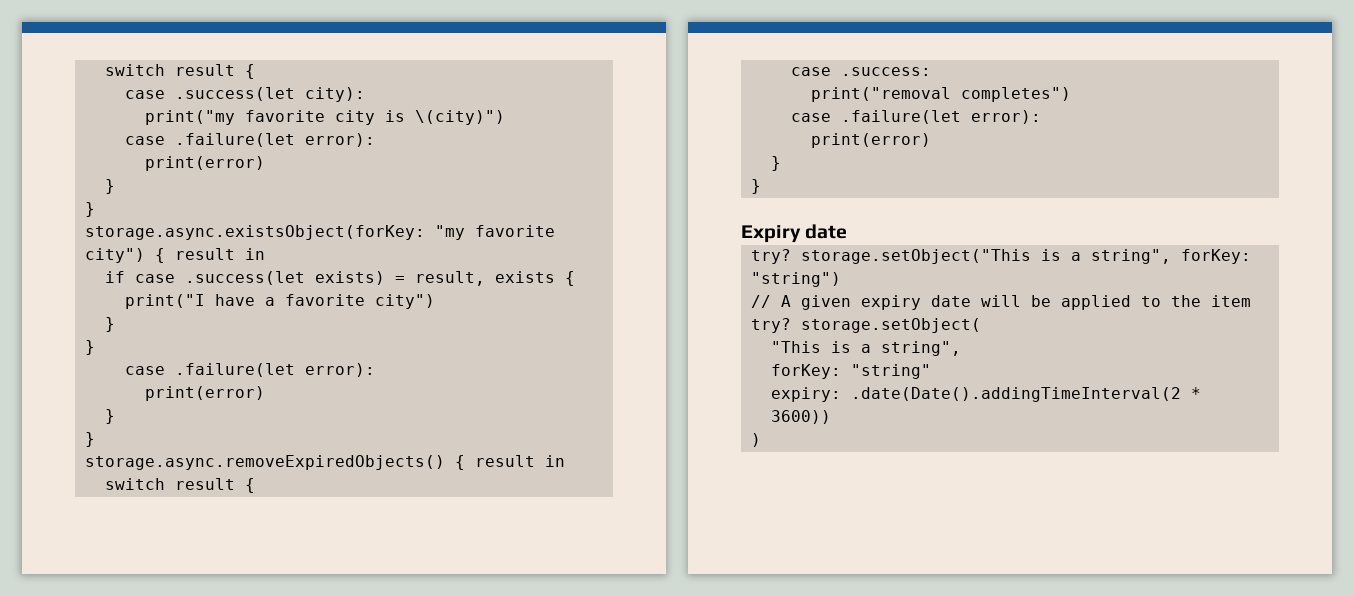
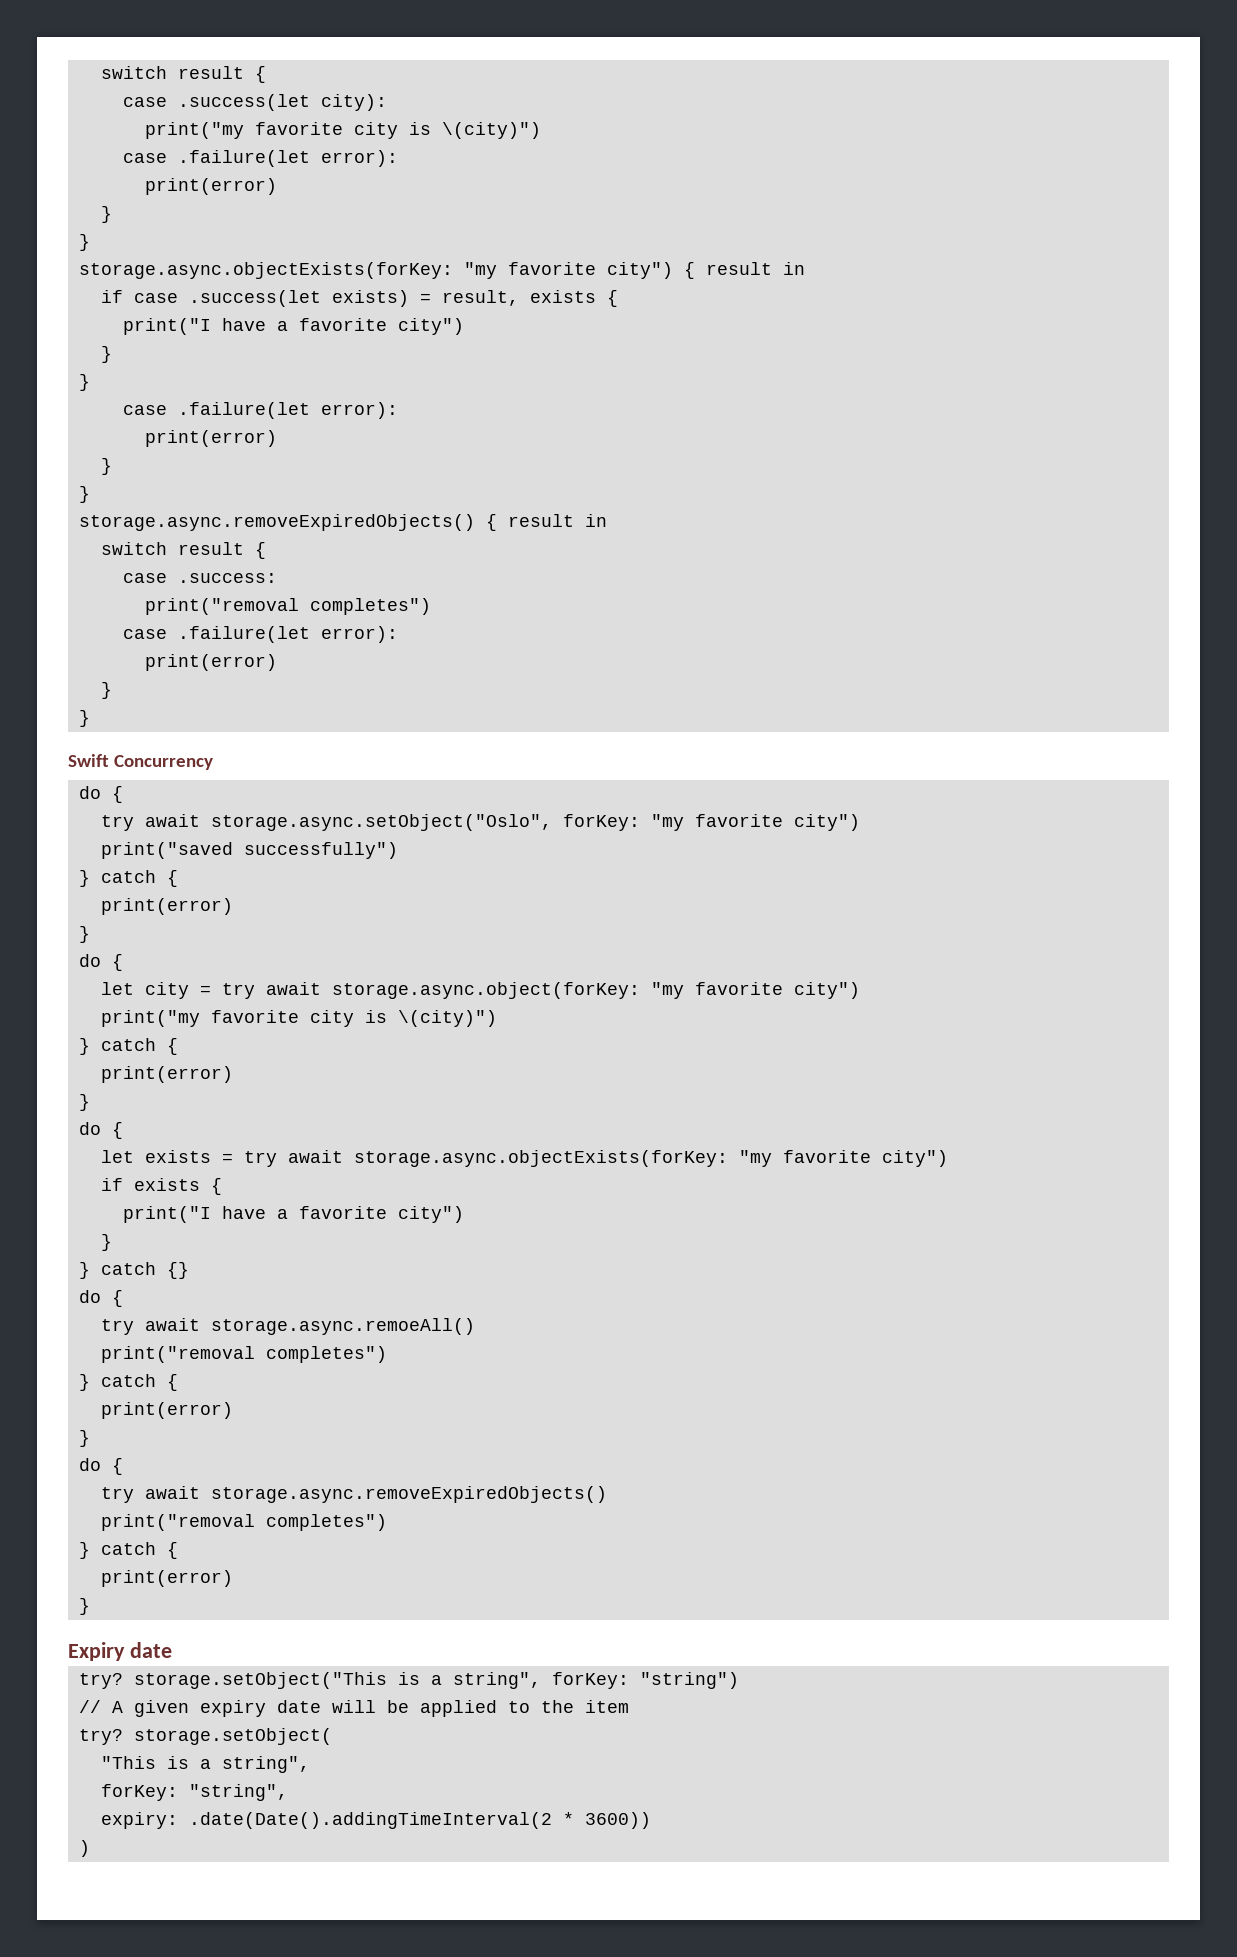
- storage.async.existsObject(forKey: "my favorite city") { result in
+ storage.async.objectExists(forKey: "my favorite city") { result in
+ Swift Concurrency
+ do {
+ try await storage.async.setObject("Oslo", forKey: "my favorite city")
+ print("saved successfully")
+ } catch {
+ print(error)
+ }
+ do {
+ let city = try await storage.async.object(forKey: "my favorite city")
+ print("my favorite city is \(city)")
+ } catch {
+ print(error)
+ }
+ do {
+ let exists = try await storage.async.objectExists(forKey: "my favorite city")
+ if exists {
+ print("I have a favorite city")
+ }
+ } catch {}
+ do {
+ try await storage.async.remoeAll()
+ print("removal completes")
+ } catch {
+ print(error)
+ }
+ do {
+ try await storage.async.removeExpiredObjects()
+ print("removal completes")
+ } catch {
+ print(error)
+ }
- forKey: "string"
+ forKey: "string",

